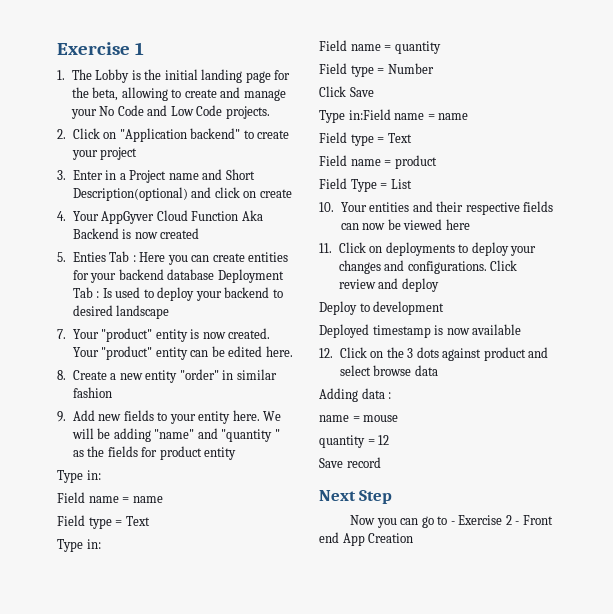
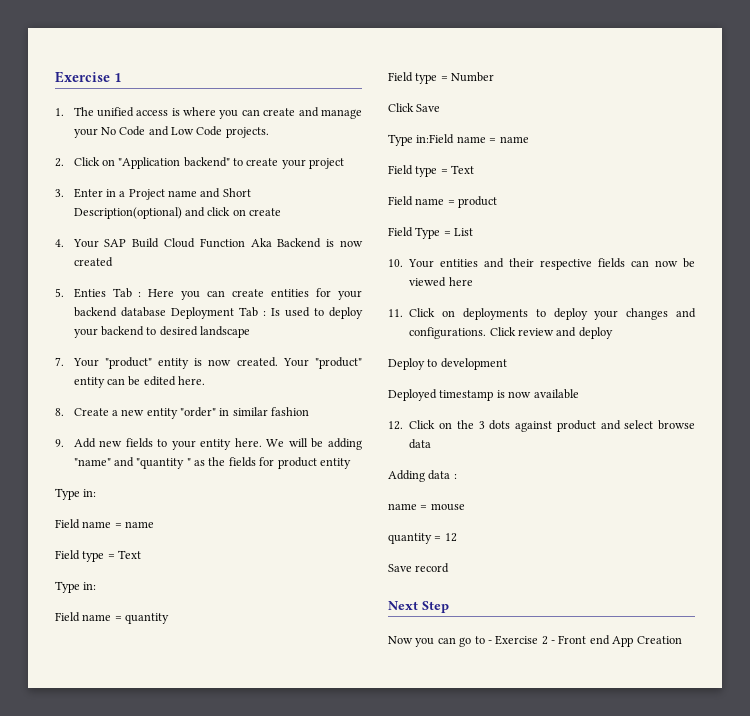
- 1. The Lobby is the initial landing page for the beta, allowing to create and manage your No Code and Low Code projects.
+ 1. The unified access is where you can create and manage your No Code and Low Code projects.
- 4. Your AppGyver Cloud Function Aka Backend is now created
+ 4. Your SAP Build Cloud Function Aka Backend is now created

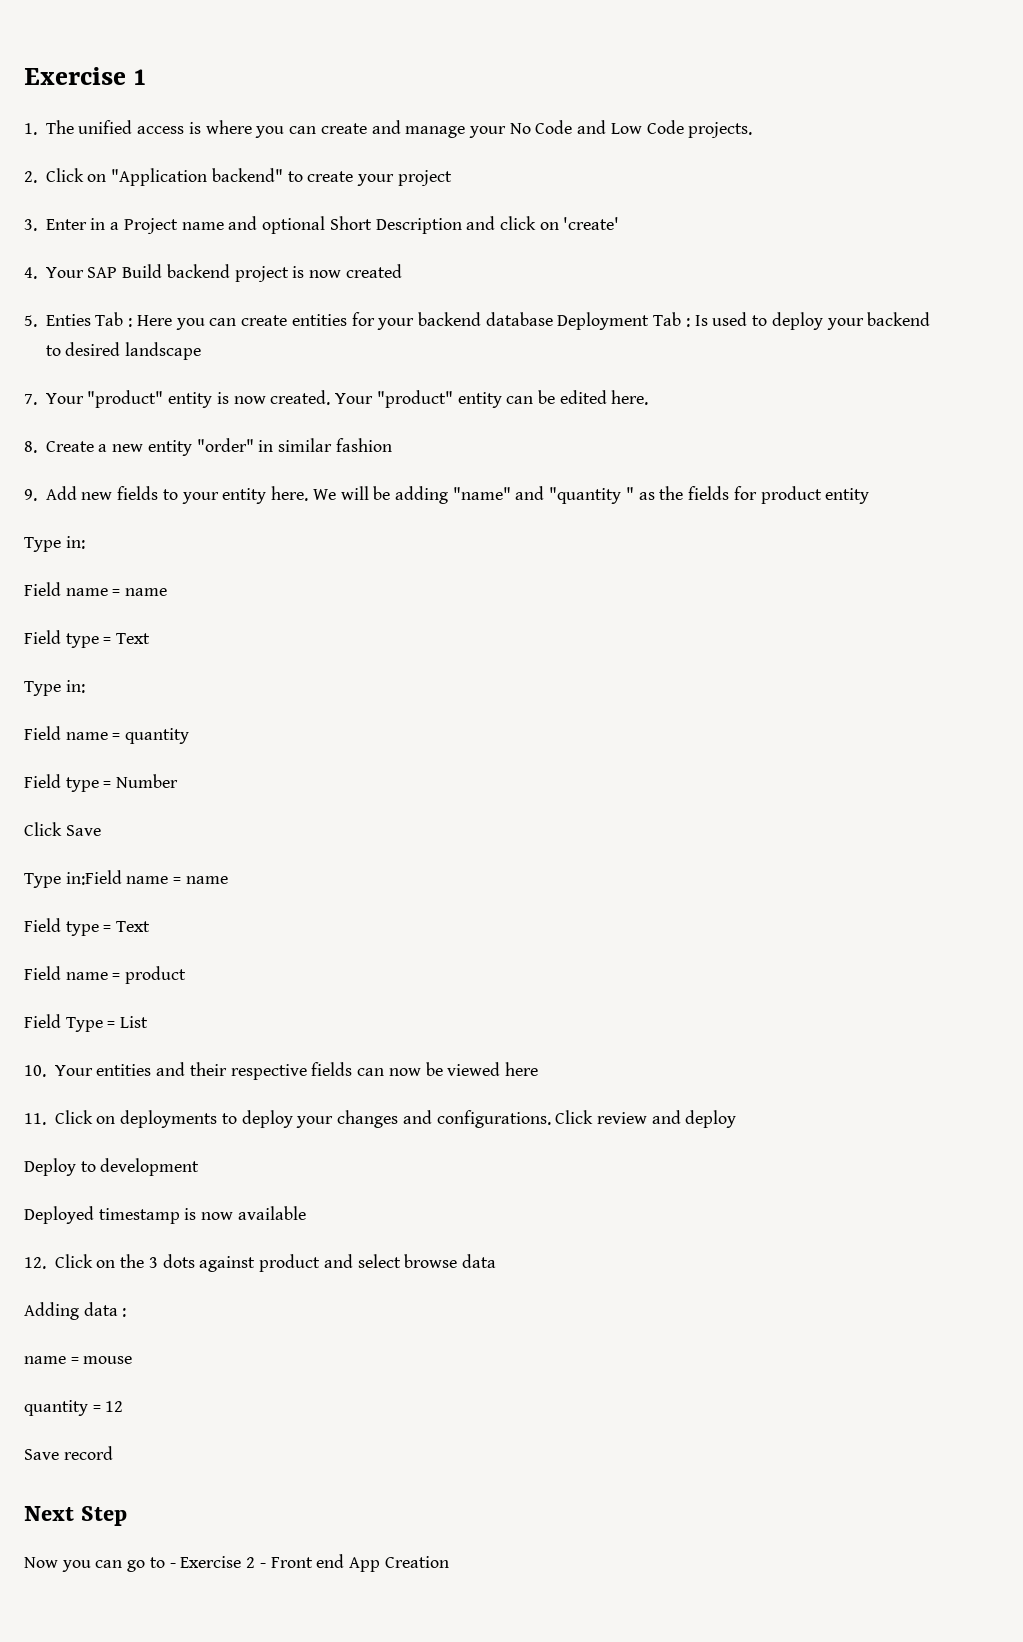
- 3. Enter in a Project name and Short Description(optional) and click on create
+ 3. Enter in a Project name and optional Short Description and click on 'create'
- 4. Your SAP Build Cloud Function Aka Backend is now created
+ 4. Your SAP Build backend project is now created

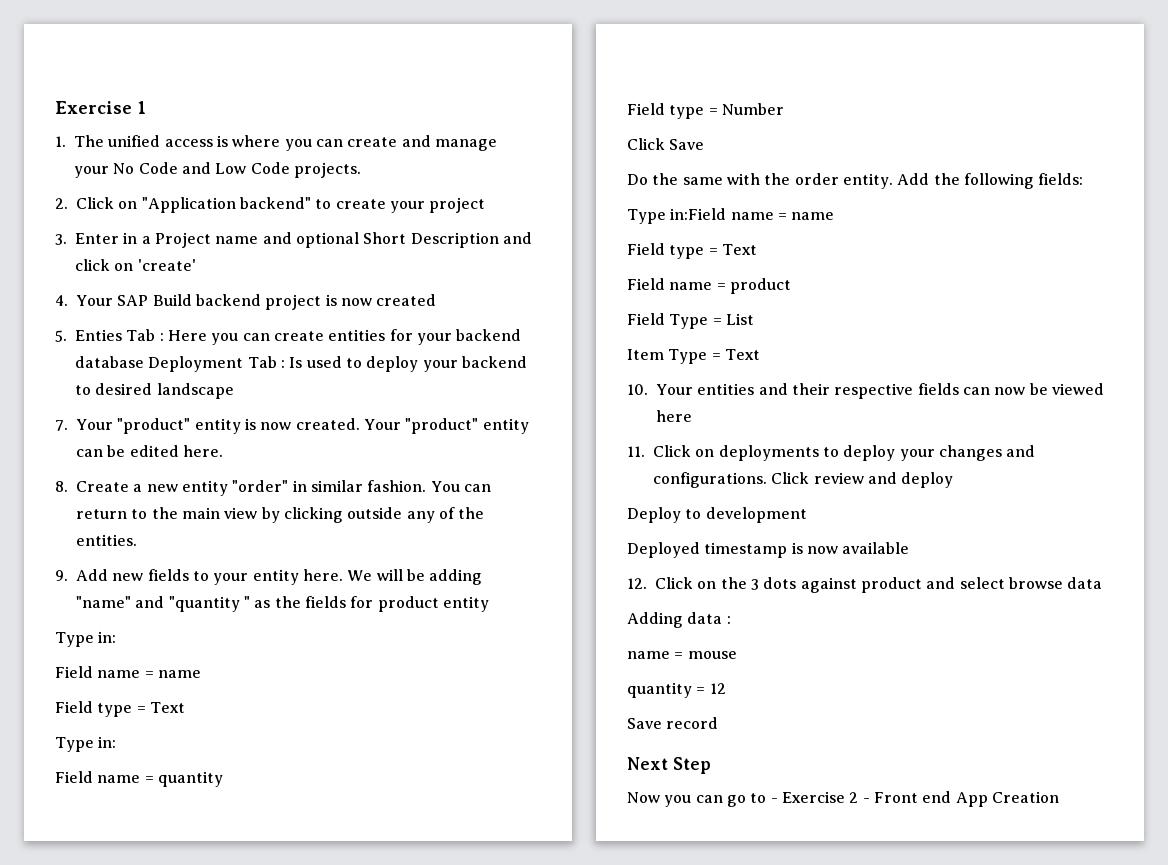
- 8. Create a new entity "order" in similar fashion
+ 8. Create a new entity "order" in similar fashion. You can return to the main view by clicking outside any of the entities.
+ Do the same with the order entity. Add the following fields:
+ Item Type = Text

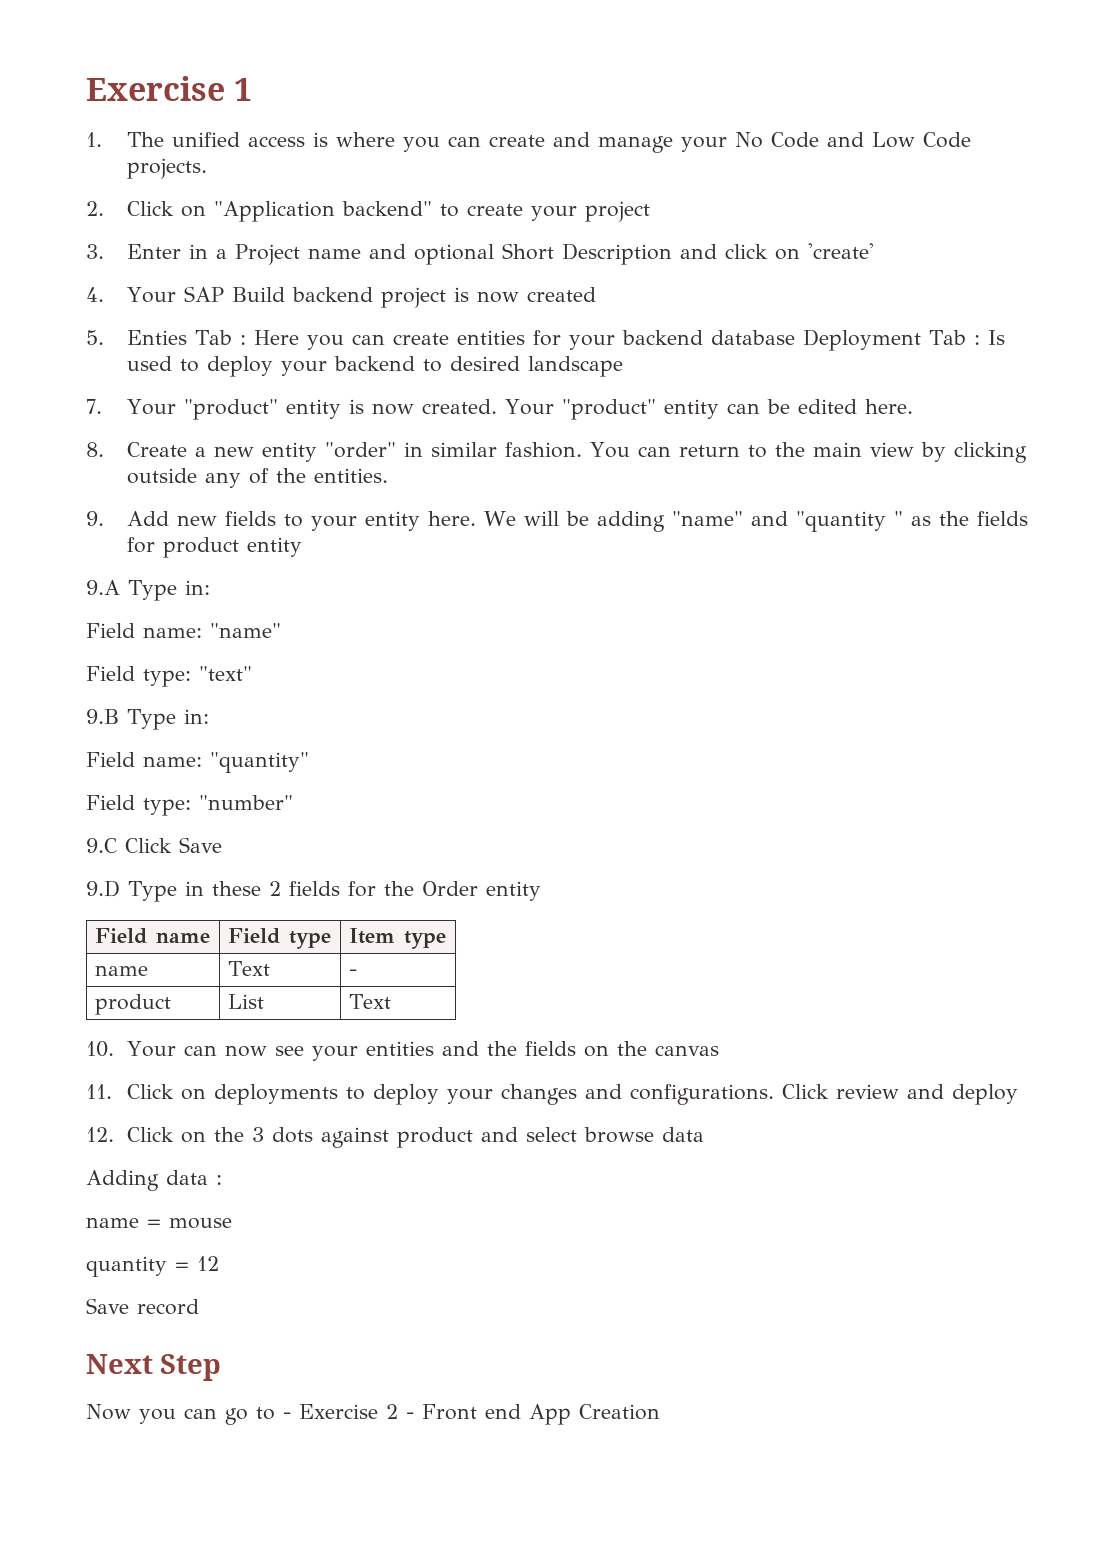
  We will be adding "name" and "quantity " as the fields for product entity
- Type in:
- Field name = name
- Field type = Text
- Type in:
- Field name = quantity
- Field type = Number
- Click Save
- Do the same with the order entity. Add the following fields:
- Type in:Field name = name
- Field type = Text
- Field name = product
- Field Type = List
- Item Type = Text
- 10. Your entities and their respective fields can now be viewed here
+ 9.A Type in:
+ Field name: "name"
+ Field type: "text"
+ 9.B Type in:
+ Field name: "quantity"
+ Field type: "number"
+ 9.C Click Save
+ 9.D Type in these 2 fields for the Order entity
+ Field name | Field type | Item type
+ name | Text | -
+ product | List | Text
+ 10. Your can now see your entities and the fields on the canvas
- Deploy to development
- Deployed timestamp is now available

